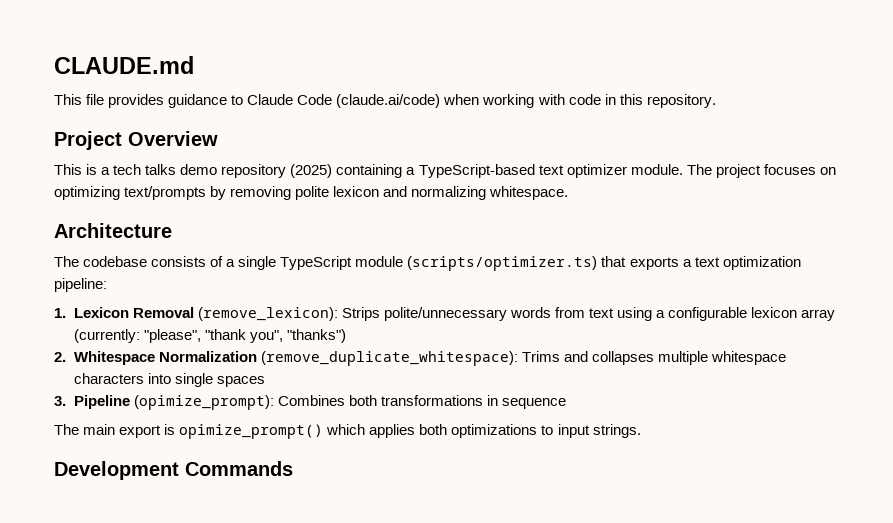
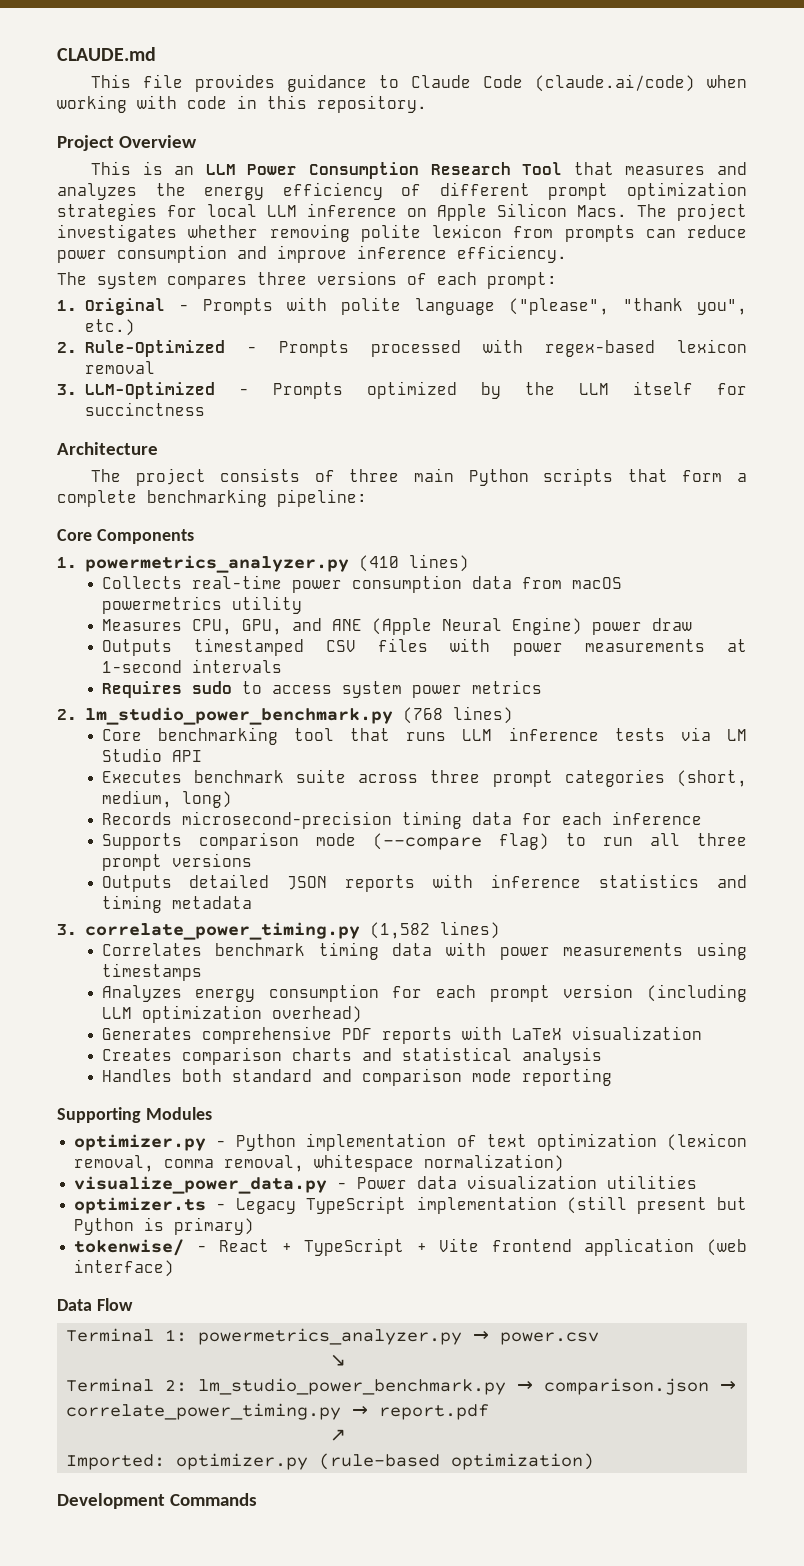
- This is a tech talks demo repository (2025) containing a TypeScript-based text optimizer module. The project focuses on optimizing text/prompts by removing polite lexicon and normalizing whitespace.
+ This is an LLM Power Consumption Research Tool that measures and analyzes the energy efficiency of different prompt optimization strategies for local LLM inference on Apple Silicon Macs. The project investigates whether removing polite lexicon from prompts can reduce power consumption and improve inference efficiency.
+ The system compares three versions of each prompt:
+ 1. Original - Prompts with polite language ("please", "thank you", etc.)
+ 2. Rule-Optimized - Prompts processed with regex-based lexicon removal
+ 3. LLM-Optimized - Prompts optimized by the LLM itself for succinctness
- The codebase consists of a single TypeScript module (scripts/optimizer.ts) that exports a text optimization pipeline:
- 1. Lexicon Removal (remove_lexicon): Strips polite/unnecessary words from text using a configurable lexicon array (currently: "please", "thank you", "thanks")
- 2. Whitespace Normalization (remove_duplicate_whitespace): Trims and collapses multiple whitespace characters into single spaces
- 3. Pipeline (opimize_prompt): Combines both transformations in sequence
- The main export is opimize_prompt() which applies both optimizations to input strings.
+ The project consists of three main Python scripts that form a complete benchmarking pipeline:
+ Core Components
+ 1. powermetrics_analyzer.py (410 lines)
+ Collects real-time power consumption data from macOS powermetrics utility
+ Measures CPU, GPU, and ANE (Apple Neural Engine) power draw
+ Outputs timestamped CSV files with power measurements at 1-second intervals
+ Requires sudo to access system power metrics
+ 2. lm_studio_power_benchmark.py (768 lines)
+ Core benchmarking tool that runs LLM inference tests via LM Studio API
+ Executes benchmark suite across three prompt categories (short, medium, long)
+ Records microsecond-precision timing data for each inference
+ Supports comparison mode (--compare flag) to run all three prompt versions
+ Outputs detailed JSON reports with inference statistics and timing metadata
+ 3. correlate_power_timing.py (1,582 lines)
+ Correlates benchmark timing data with power measurements using timestamps
+ Analyzes energy consumption for each prompt version (including LLM optimization overhead)
+ Generates comprehensive PDF reports with LaTeX visualization
+ Creates comparison charts and statistical analysis
+ Handles both standard and comparison mode reporting
+ Supporting Modules
+ optimizer.py - Python implementation of text optimization (lexicon removal, comma removal, whitespace normalization)
+ visualize_power_data.py - Power data visualization utilities
+ optimizer.ts - Legacy TypeScript implementation (still present but Python is primary)
+ tokenwise/ - React + TypeScript + Vite frontend application (web interface)
+ Data Flow
+ Terminal 1: powermetrics_analyzer.py → power.csv
+ ↘
+ Terminal 2: lm_studio_power_benchmark.py → comparison.json → correlate_power_timing.py → report.pdf
+ ↗
+ Imported: optimizer.py (rule-based optimization)

